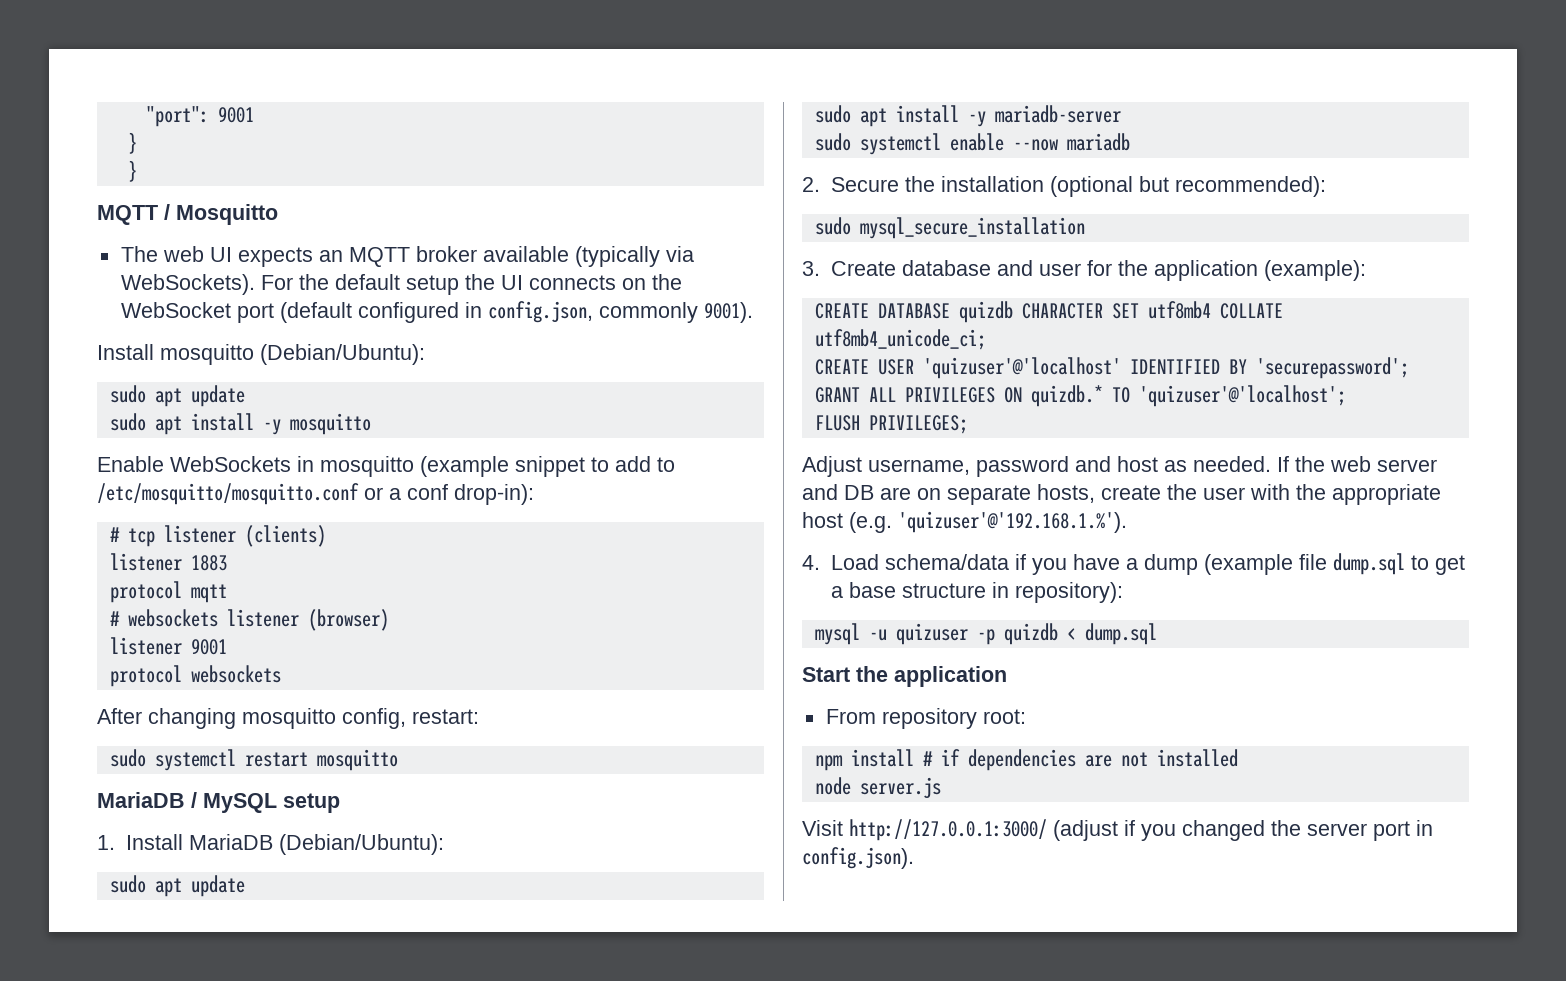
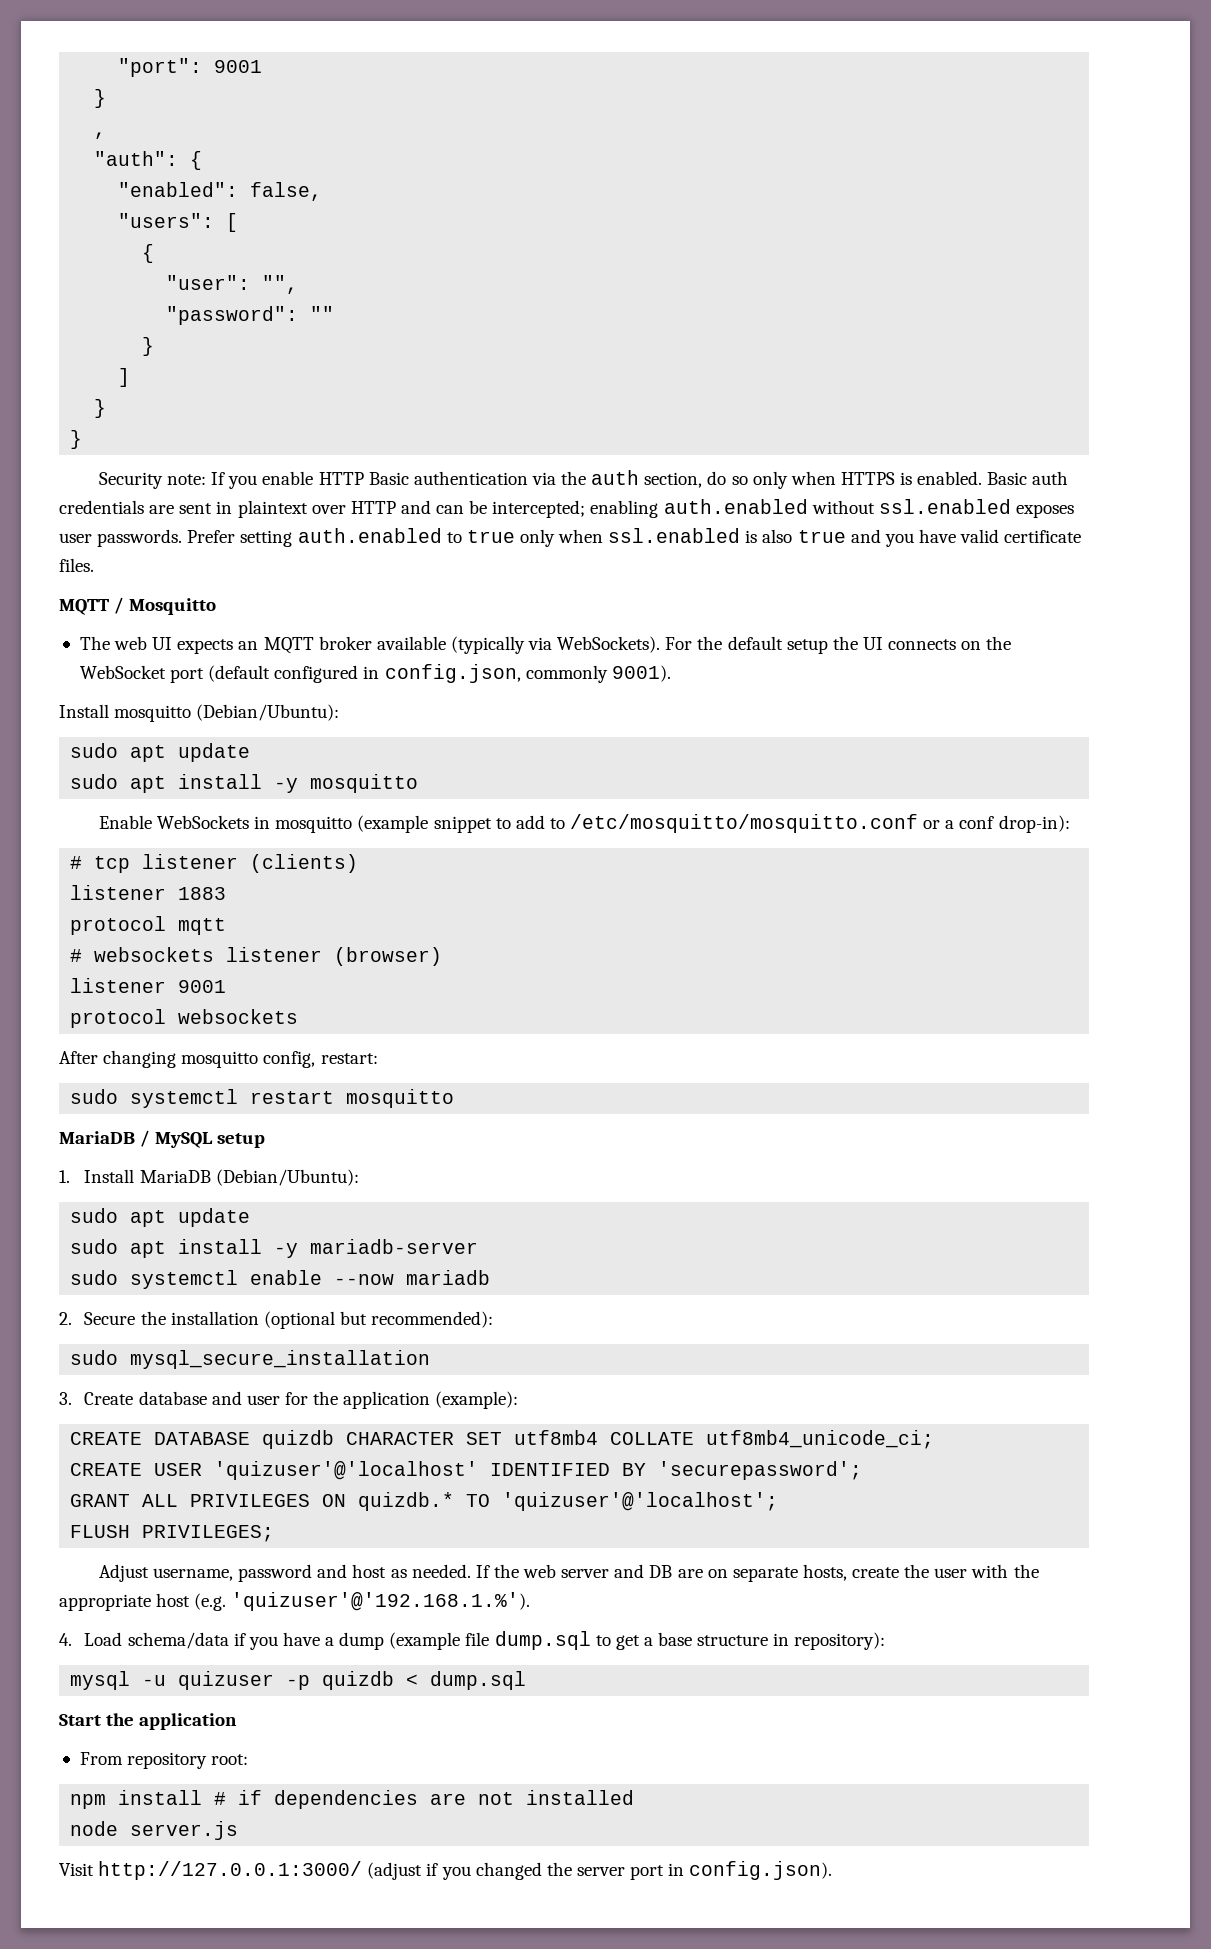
  "port": 9001
  }
+ ,
+ "auth": {
+ "enabled": false,
+ "users": [
+ {
+ "user": "",
+ "password": ""
  }
+ ]
+ }
+ }
+ Security note: If you enable HTTP Basic authentication via the auth section, do so only when HTTPS is enabled. Basic auth credentials are sent in plaintext over HTTP and can be intercepted; enabling auth.enabled without ssl.enabled exposes user passwords. Prefer setting auth.enabled to true only when ssl.enabled is also true and you have valid certificate files.

